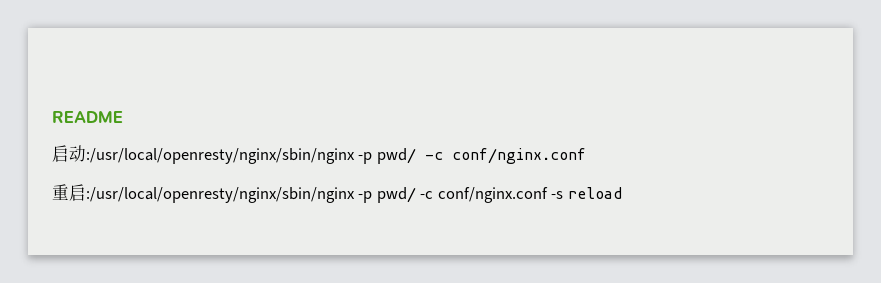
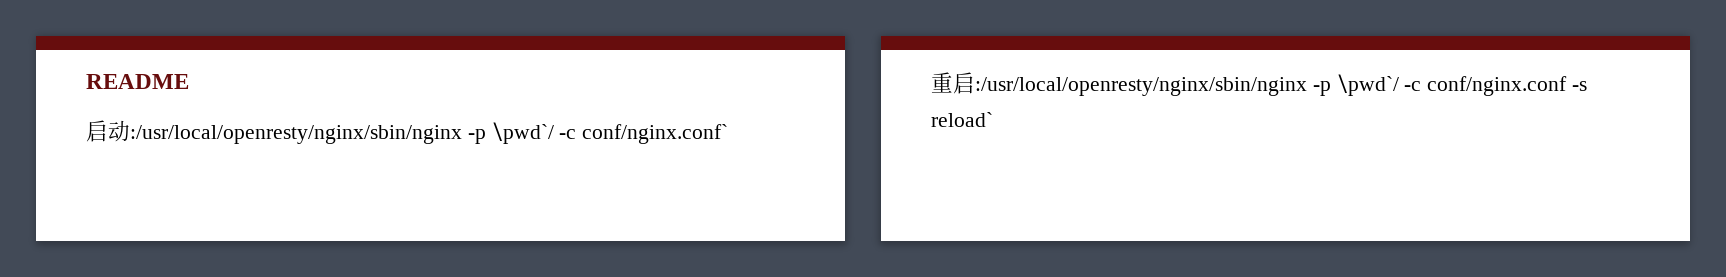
- 启动:/usr/local/openresty/nginx/sbin/nginx -p pwd/ -c conf/nginx.conf
+ 启动:/usr/local/openresty/nginx/sbin/nginx -p \pwd`/ -c conf/nginx.conf`
- 重启:/usr/local/openresty/nginx/sbin/nginx -p pwd/ -c conf/nginx.conf -s reload
+ 重启:/usr/local/openresty/nginx/sbin/nginx -p \pwd`/ -c conf/nginx.conf -s reload`

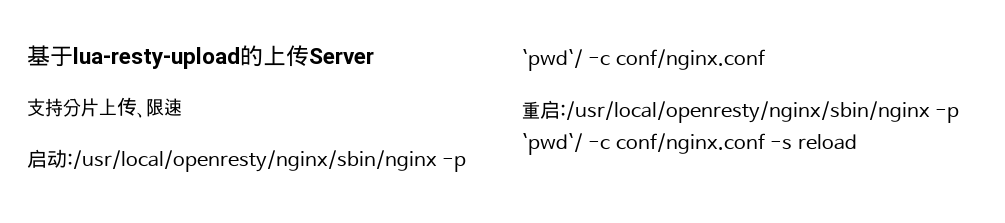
- README
+ 基于lua-resty-upload的上传Server
+ 支持分片上传、限速
- 启动:/usr/local/openresty/nginx/sbin/nginx -p \pwd`/ -c conf/nginx.conf`
+ 启动:/usr/local/openresty/nginx/sbin/nginx -p `pwd`/ -c conf/nginx.conf
- 重启:/usr/local/openresty/nginx/sbin/nginx -p \pwd`/ -c conf/nginx.conf -s reload`
+ 重启:/usr/local/openresty/nginx/sbin/nginx -p `pwd`/ -c conf/nginx.conf -s reload

